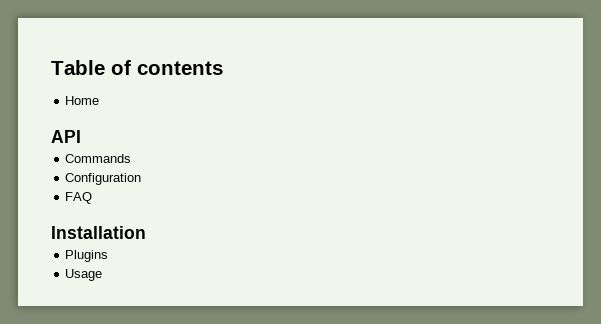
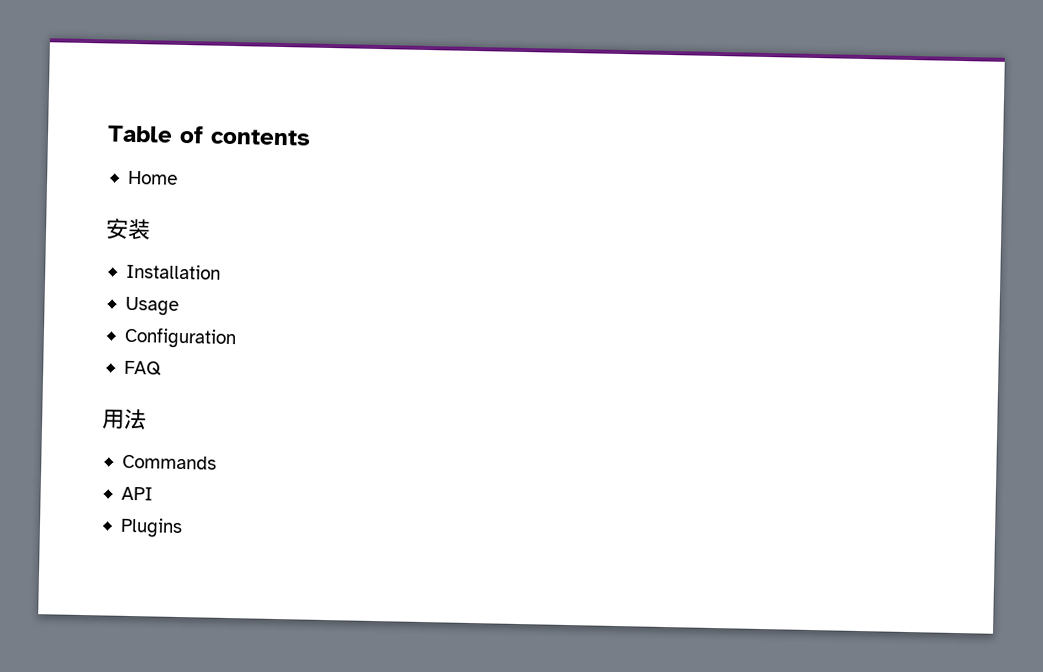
- API
- Commands
+ 安装
+ Installation
+ Usage
- Installation
+ 用法
+ Commands
+ API
- Usage

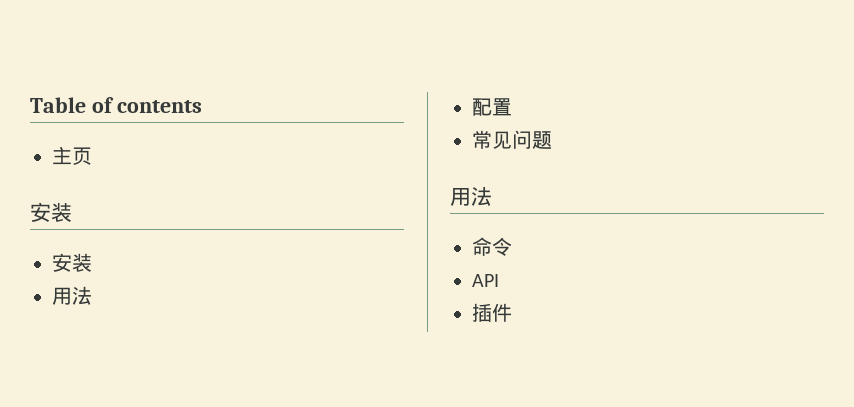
- Home
+ 主页
  安装
- Installation
- Usage
- Configuration
- FAQ
+ 安装
  用法
- Commands
+ 配置
+ 常见问题
+ 用法
+ 命令
- Plugins
+ 插件

